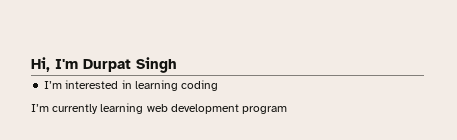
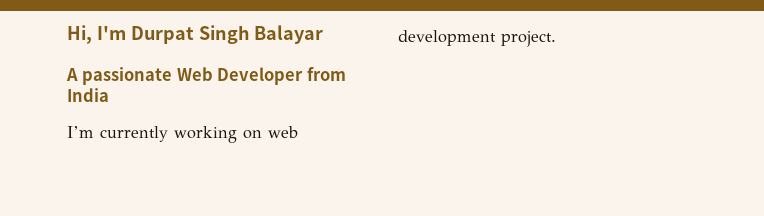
- Hi, I'm Durpat Singh
- I’m interested in learning coding
+ Hi, I'm Durpat Singh Balayar
+ A passionate Web Developer from India
- I’m currently learning web development program
+ I’m currently working on web development project.

